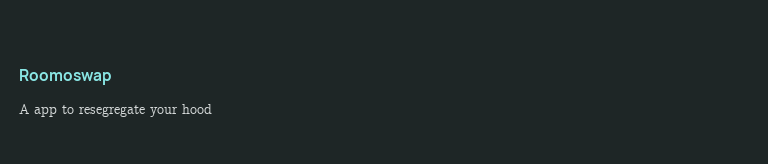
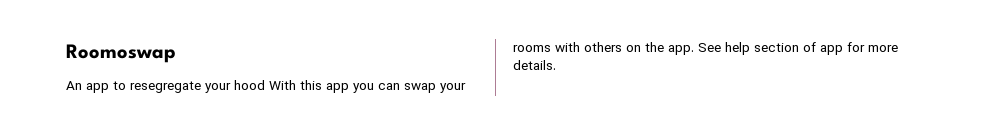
- A app to resegregate your hood
+ An app to resegregate your hood With this app you can swap your rooms with others on the app. See help section of app for more details.

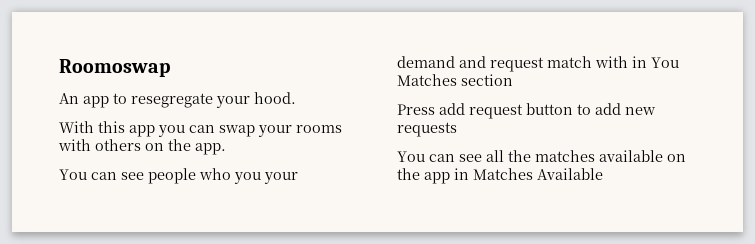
- An app to resegregate your hood With this app you can swap your rooms with others on the app. See help section of app for more details.
+ An app to resegregate your hood.
+ With this app you can swap your rooms with others on the app.
+ You can see people who you your demand and request match with in You Matches section
+ Press add request button to add new requests
+ You can see all the matches available on the app in Matches Available

